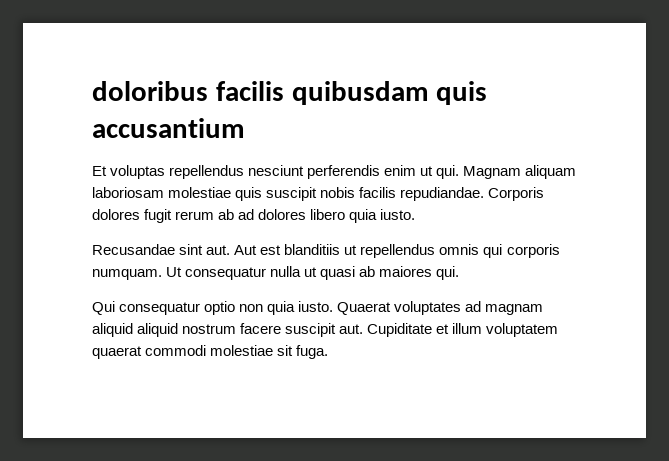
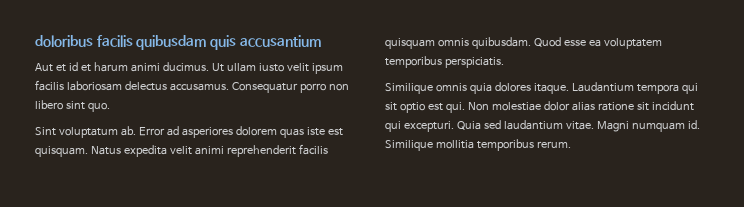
- Et voluptas repellendus nesciunt perferendis enim ut qui. Magnam aliquam laboriosam molestiae quis suscipit nobis facilis repudiandae. Corporis dolores fugit rerum ab ad dolores libero quia iusto.
- Recusandae sint aut. Aut est blanditiis ut repellendus omnis qui corporis numquam. Ut consequatur nulla ut quasi ab maiores qui.
- Qui consequatur optio non quia iusto. Quaerat voluptates ad magnam aliquid aliquid nostrum facere suscipit aut. Cupiditate et illum voluptatem quaerat commodi molestiae sit fuga.
+ Aut et id et harum animi ducimus. Ut ullam iusto velit ipsum facilis laboriosam delectus accusamus. Consequatur porro non libero sint quo.
+ Sint voluptatum ab. Error ad asperiores dolorem quas iste est quisquam. Natus expedita velit animi reprehenderit facilis quisquam omnis quibusdam. Quod esse ea voluptatem temporibus perspiciatis.
+ Similique omnis quia dolores itaque. Laudantium tempora qui sit optio est qui. Non molestiae dolor alias ratione sit incidunt qui excepturi. Quia sed laudantium vitae. Magni numquam id. Similique mollitia temporibus rerum.

